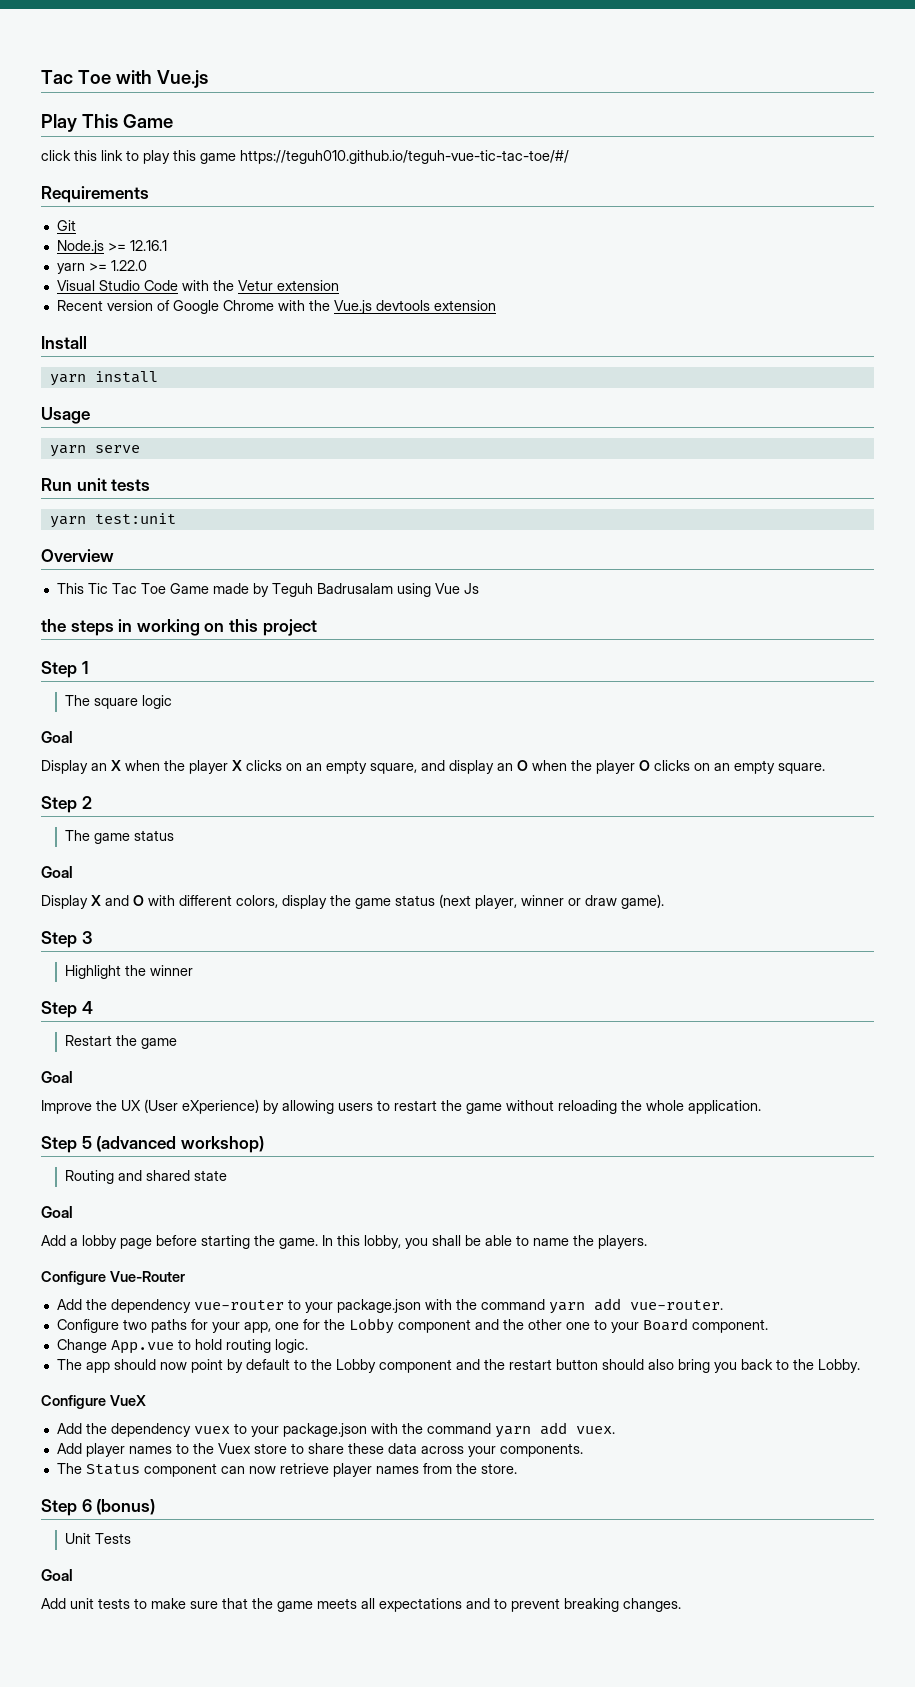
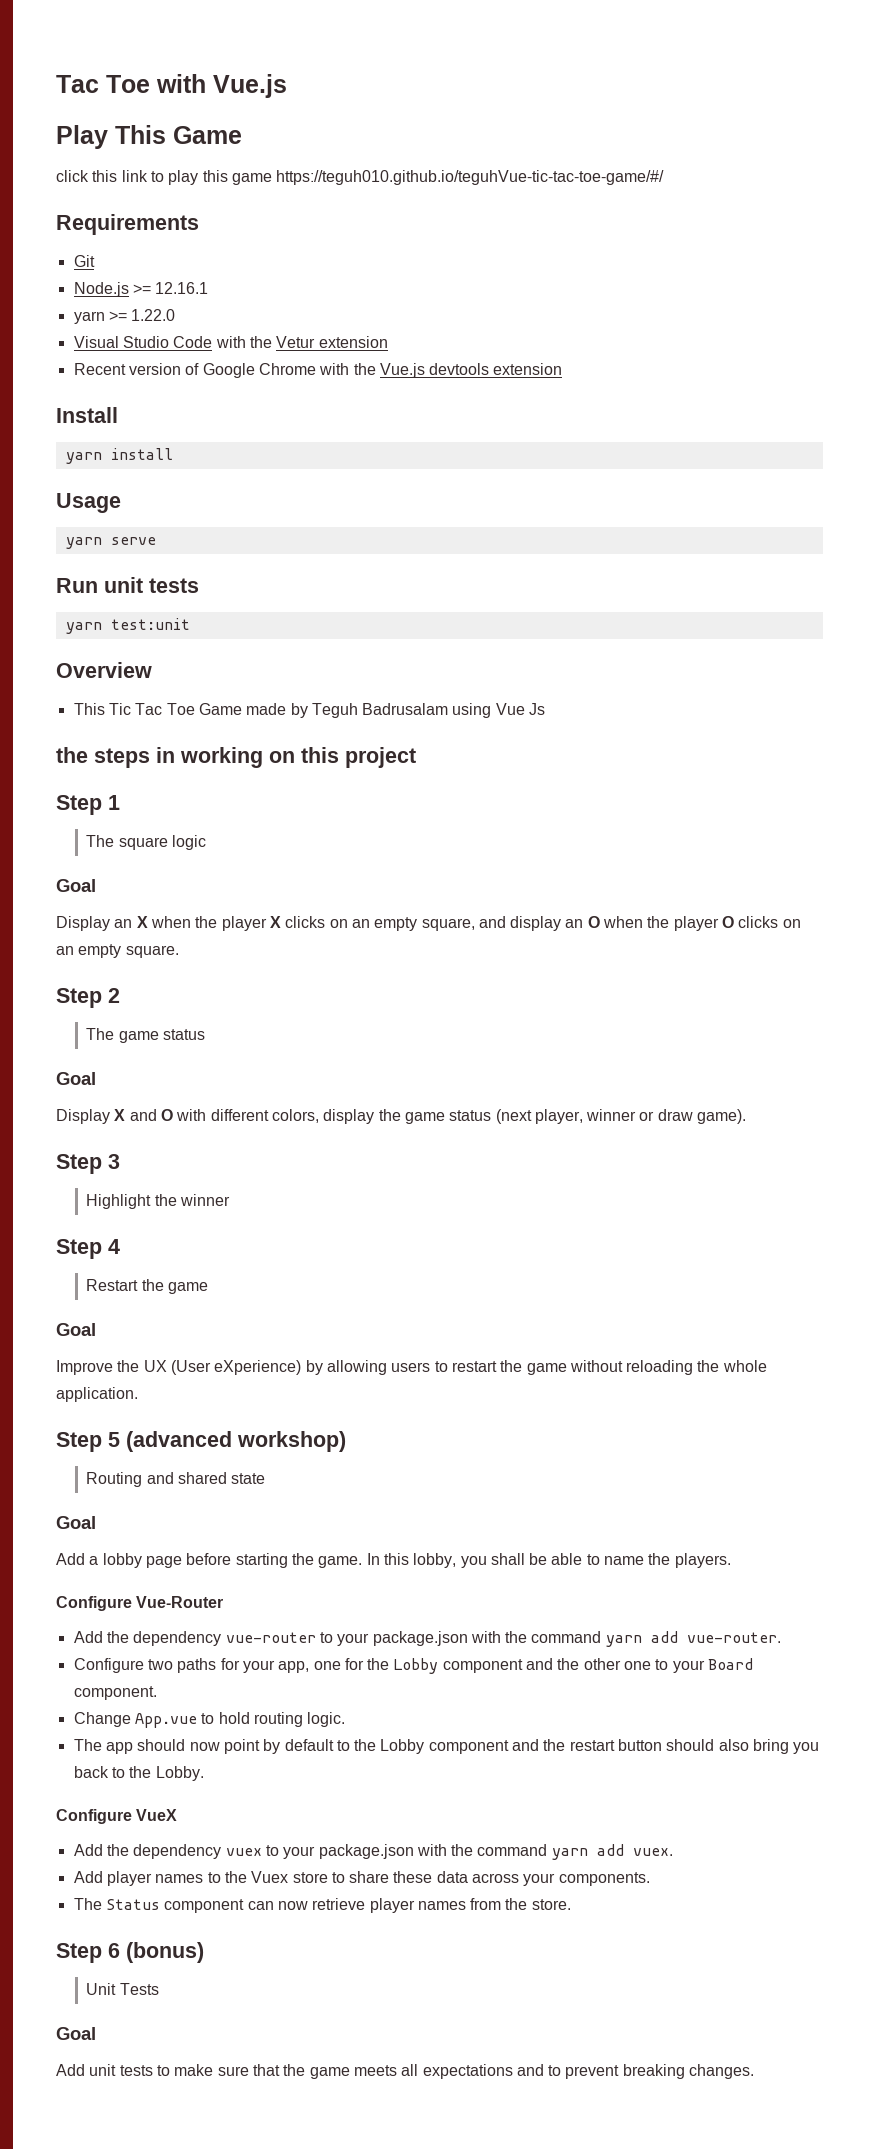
- click this link to play this game https://teguh010.github.io/teguh-vue-tic-tac-toe/#/
+ click this link to play this game https://teguh010.github.io/teguhVue-tic-tac-toe-game/#/

